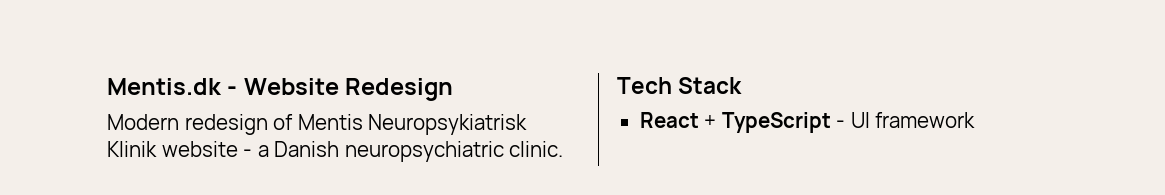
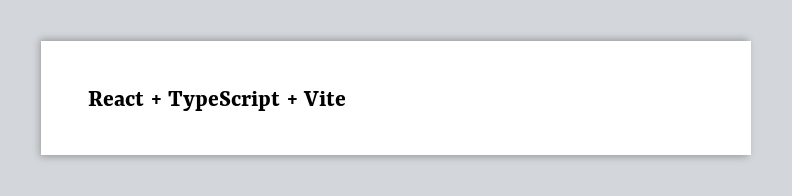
- Mentis.dk - Website Redesign
- Modern redesign of Mentis Neuropsykiatrisk Klinik website - a Danish neuropsychiatric clinic.
- Tech Stack
- React + TypeScript - UI framework
+ React + TypeScript + Vite

